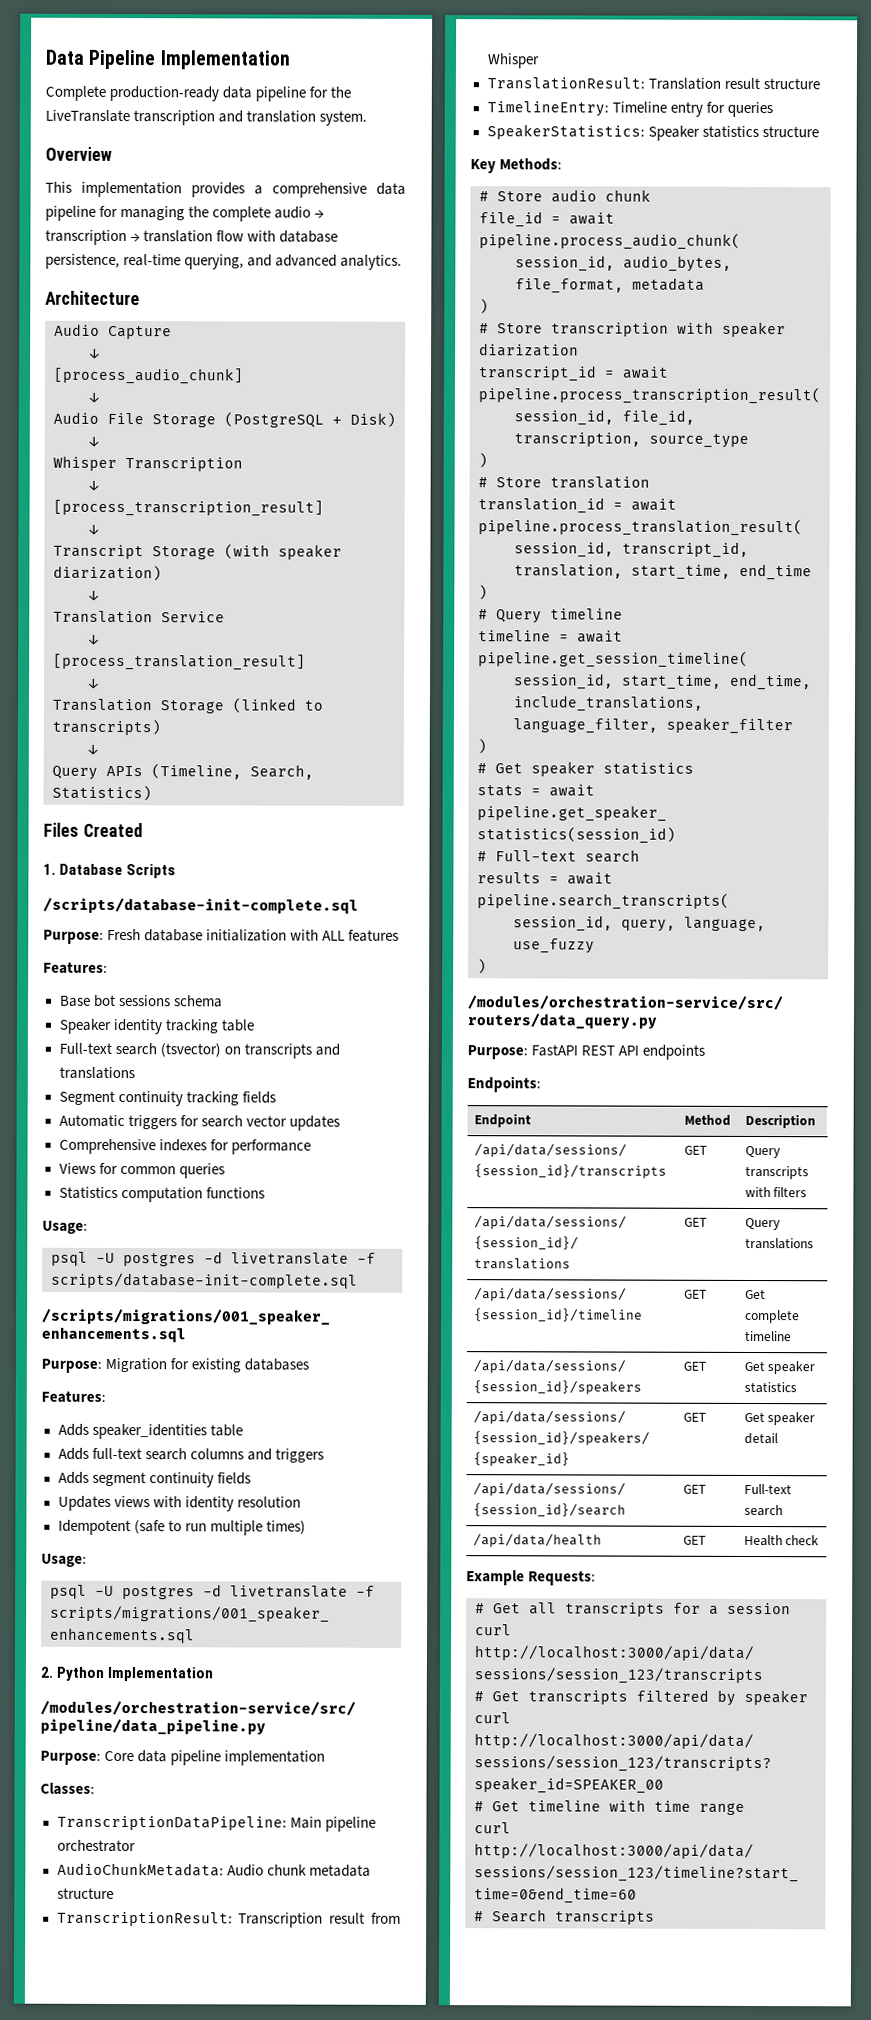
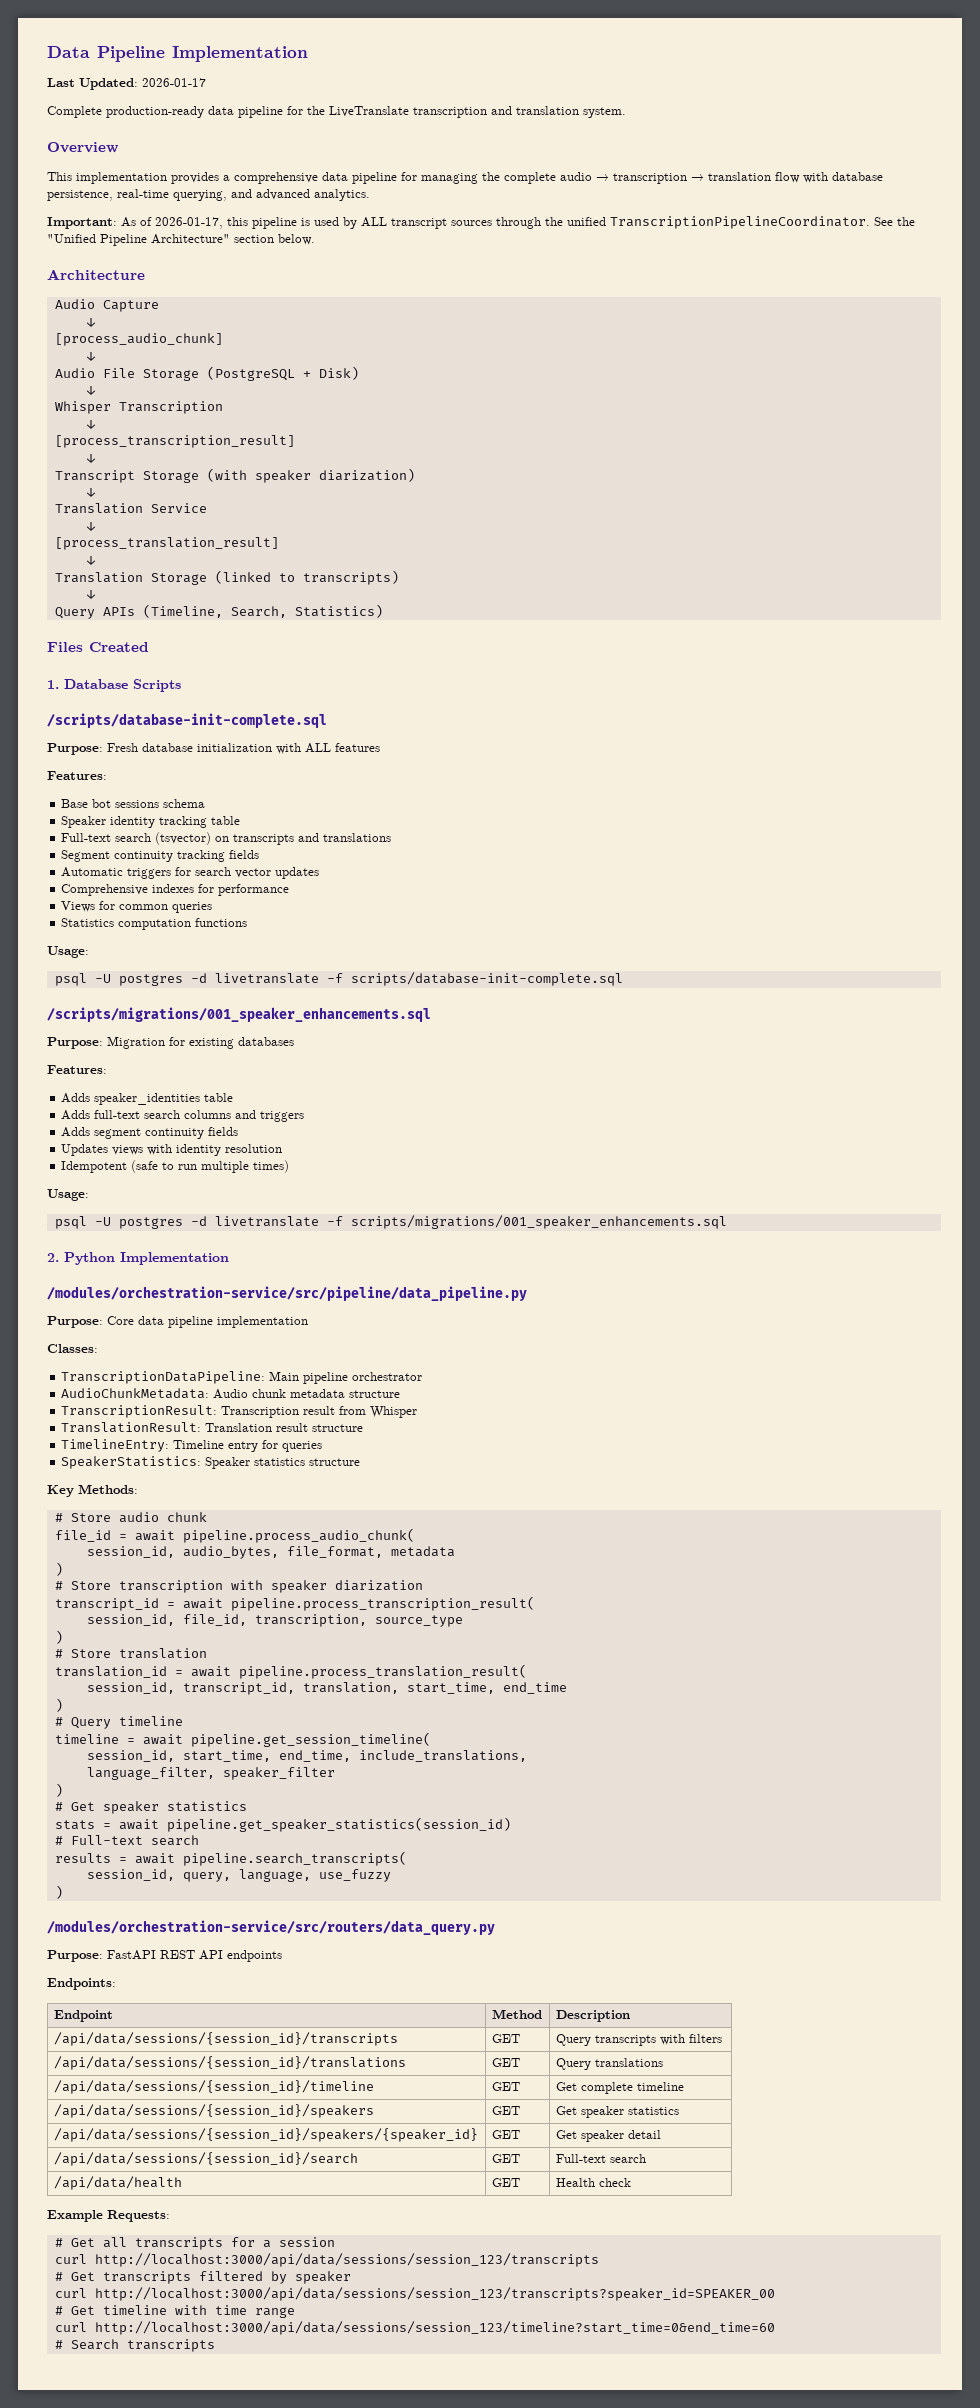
+ Last Updated: 2026-01-17
+ Important: As of 2026-01-17, this pipeline is used by ALL transcript sources through the unified TranscriptionPipelineCoordinator. See the "Unified Pipeline Architecture" section below.

